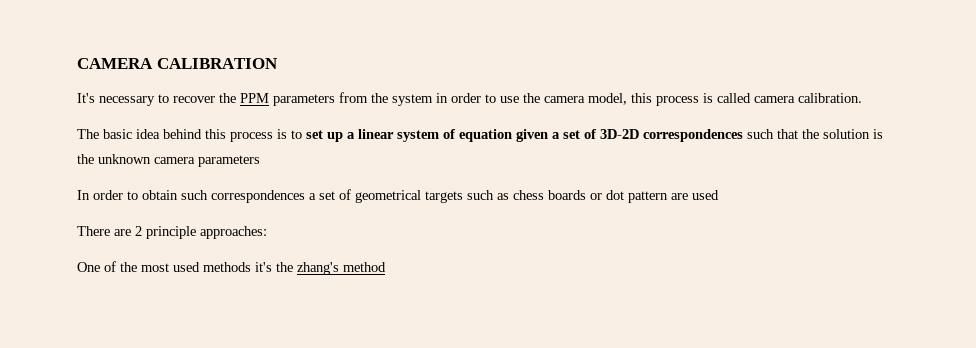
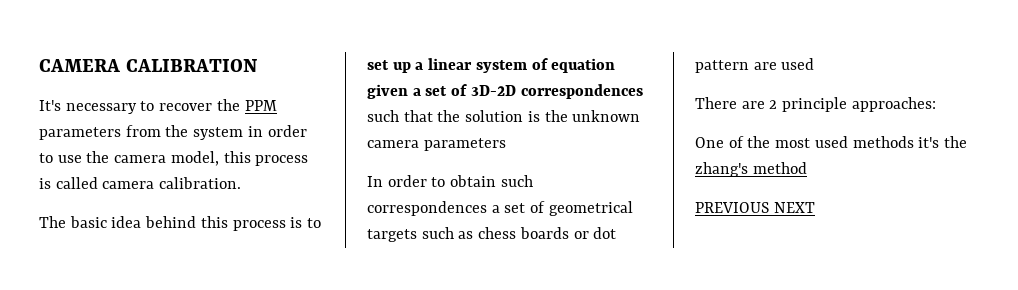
+ PREVIOUS NEXT

